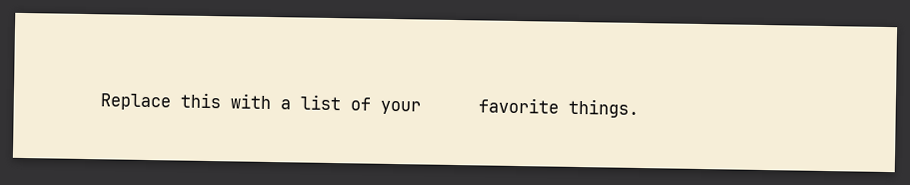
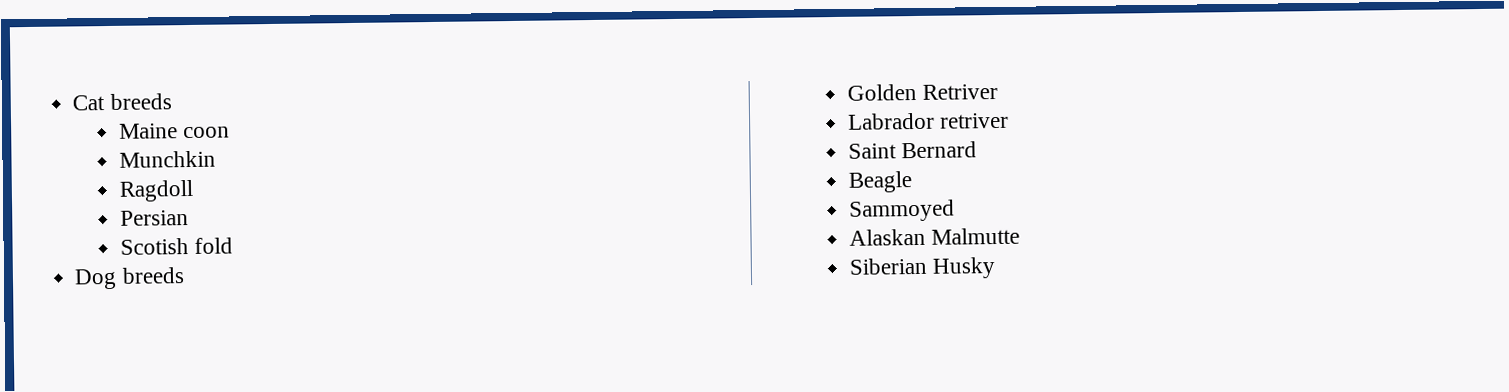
- Replace this with a list of your favorite things.
+ Cat breeds
+ Maine coon
+ Munchkin
+ Ragdoll
+ Persian
+ Scotish fold
+ Dog breeds
+ Golden Retriver
+ Labrador retriver
+ Saint Bernard
+ Beagle
+ Sammoyed
+ Alaskan Malmutte
+ Siberian Husky

